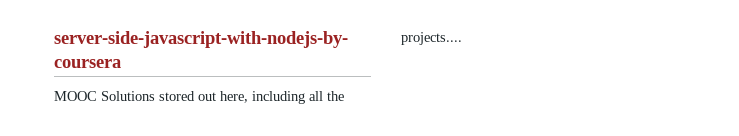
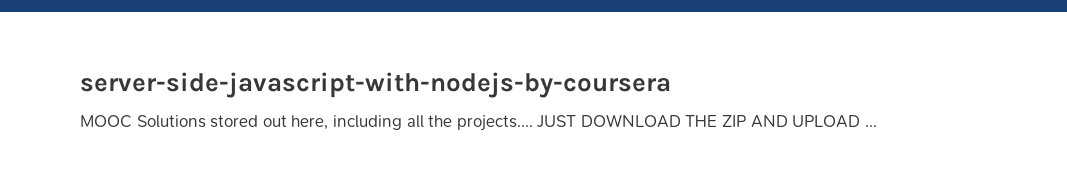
+ JUST DOWNLOAD THE ZIP AND UPLOAD ...

